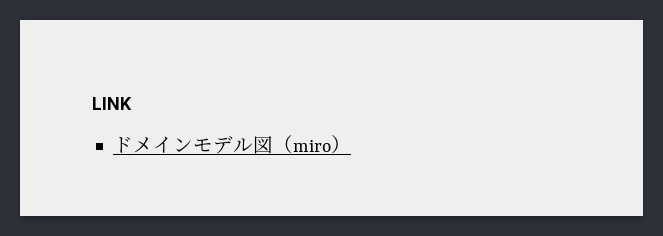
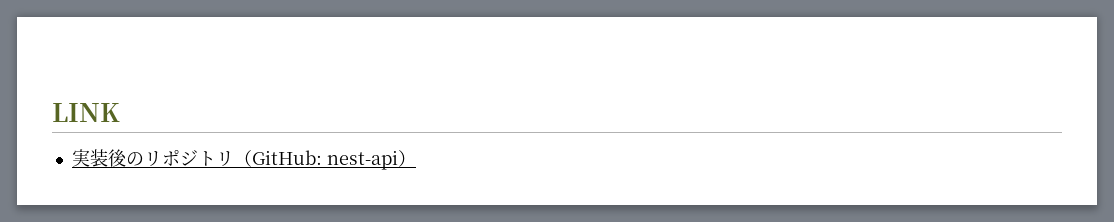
- ドメインモデル図（miro）
+ 実装後のリポジトリ（GitHub: nest-api）

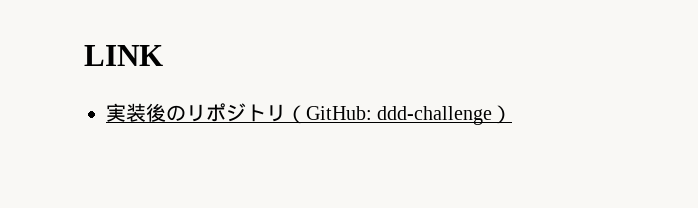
- 実装後のリポジトリ（GitHub: nest-api）
+ 実装後のリポジトリ（GitHub: ddd-challenge）

